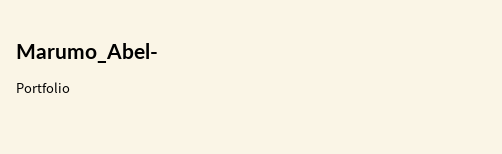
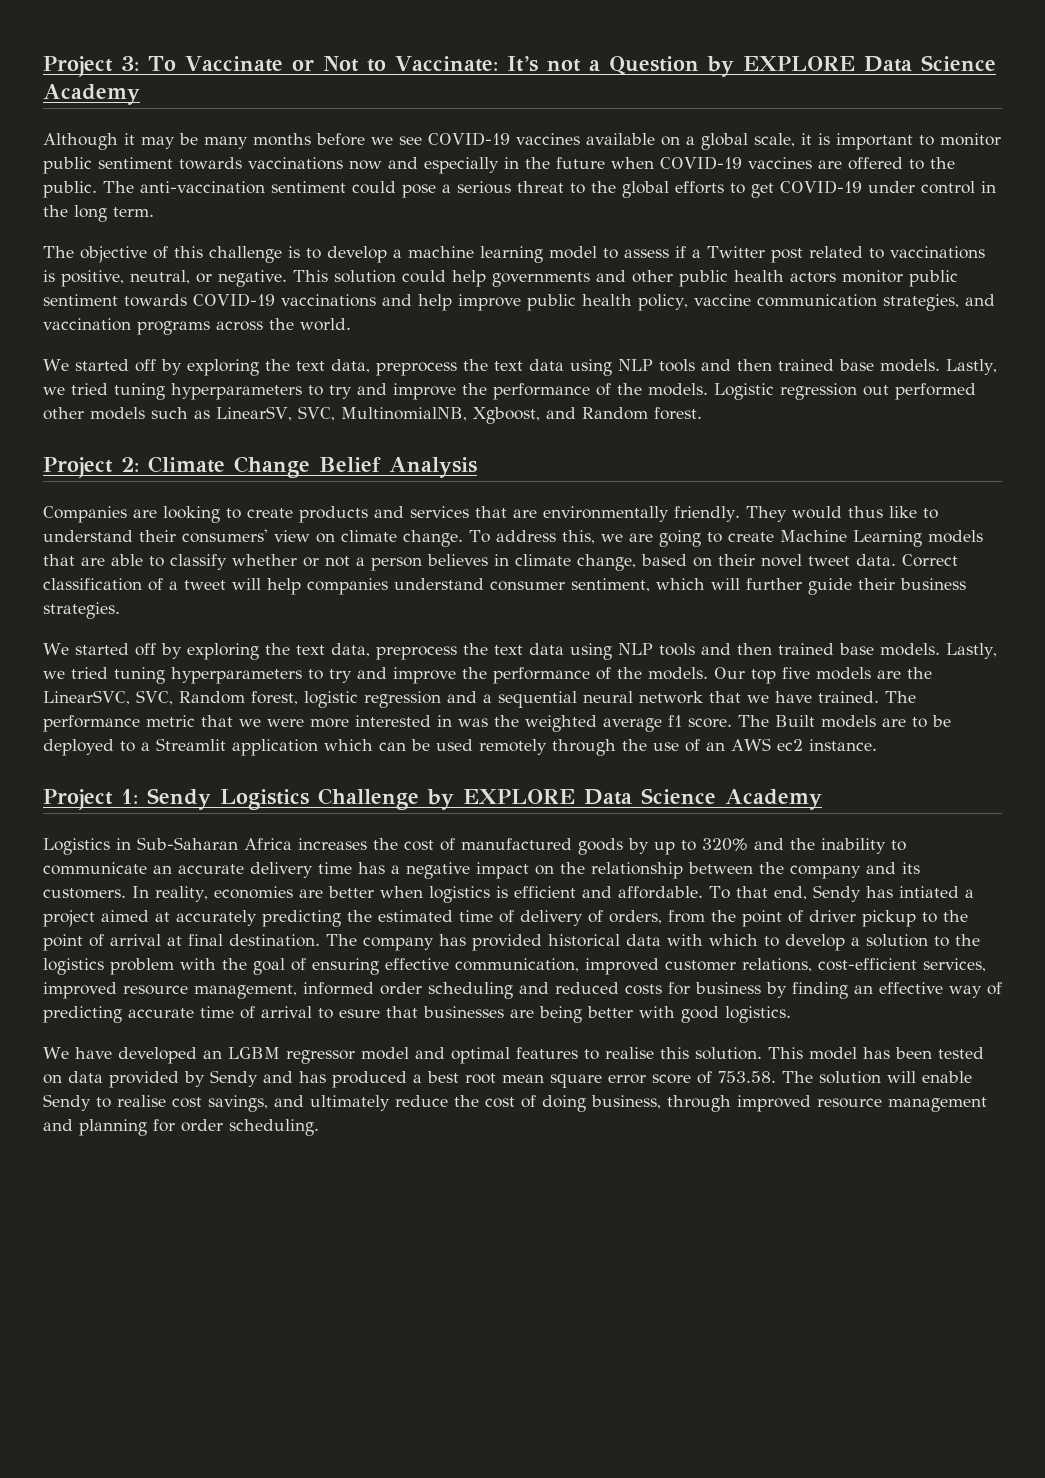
- Marumo_Abel-
- Portfolio
+ Project 3: To Vaccinate or Not to Vaccinate: It’s not a Question by EXPLORE Data Science Academy
+ Although it may be many months before we see COVID-19 vaccines available on a global scale, it is important to monitor public sentiment towards vaccinations now and especially in the future when COVID-19 vaccines are offered to the public. The anti-vaccination sentiment could pose a serious threat to the global efforts to get COVID-19 under control in the long term.
+ The objective of this challenge is to develop a machine learning model to assess if a Twitter post related to vaccinations is positive, neutral, or negative. This solution could help governments and other public health actors monitor public sentiment towards COVID-19 vaccinations and help improve public health policy, vaccine communication strategies, and vaccination programs across the world.
+ We started off by exploring the text data, preprocess the text data using NLP tools and then trained base models. Lastly, we tried tuning hyperparameters to try and improve the performance of the models. Logistic regression out performed other models such as LinearSV, SVC, MultinomialNB, Xgboost, and Random forest.
+ Project 2: Climate Change Belief Analysis
+ Companies are looking to create products and services that are environmentally friendly. They would thus like to understand their consumers' view on climate change. To address this, we are going to create Machine Learning models that are able to classify whether or not a person believes in climate change, based on their novel tweet data. Correct classification of a tweet will help companies understand consumer sentiment, which will further guide their business strategies.
+ We started off by exploring the text data, preprocess the text data using NLP tools and then trained base models. Lastly, we tried tuning hyperparameters to try and improve the performance of the models. Our top five models are the LinearSVC, SVC, Random forest, logistic regression and a sequential neural network that we have trained. The performance metric that we were more interested in was the weighted average f1 score. The Built models are to be deployed to a Streamlit application which can be used remotely through the use of an AWS ec2 instance.
+ Project 1: Sendy Logistics Challenge by EXPLORE Data Science Academy
+ Logistics in Sub-Saharan Africa increases the cost of manufactured goods by up to 320% and the inability to communicate an accurate delivery time has a negative impact on the relationship between the company and its customers. In reality, economies are better when logistics is efficient and affordable. To that end, Sendy has intiated a project aimed at accurately predicting the estimated time of delivery of orders, from the point of driver pickup to the point of arrival at final destination. The company has provided historical data with which to develop a solution to the logistics problem with the goal of ensuring effective communication, improved customer relations, cost-efficient services, improved resource management, informed order scheduling and reduced costs for business by finding an effective way of predicting accurate time of arrival to esure that businesses are being better with good logistics.
+ We have developed an LGBM regressor model and optimal features to realise this solution. This model has been tested on data provided by Sendy and has produced a best root mean square error score of 753.58. The solution will enable Sendy to realise cost savings, and ultimately reduce the cost of doing business, through improved resource management and planning for order scheduling.

